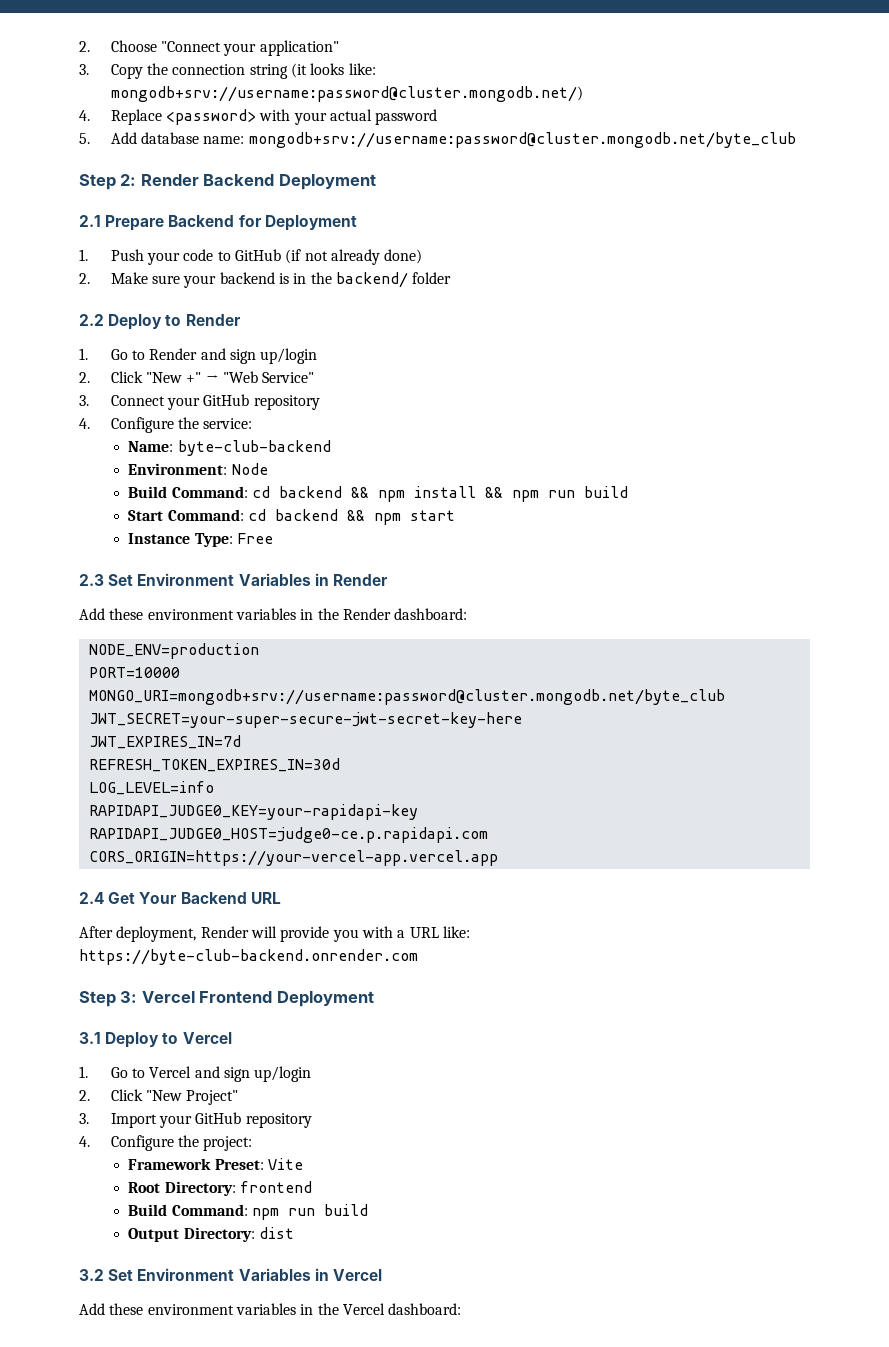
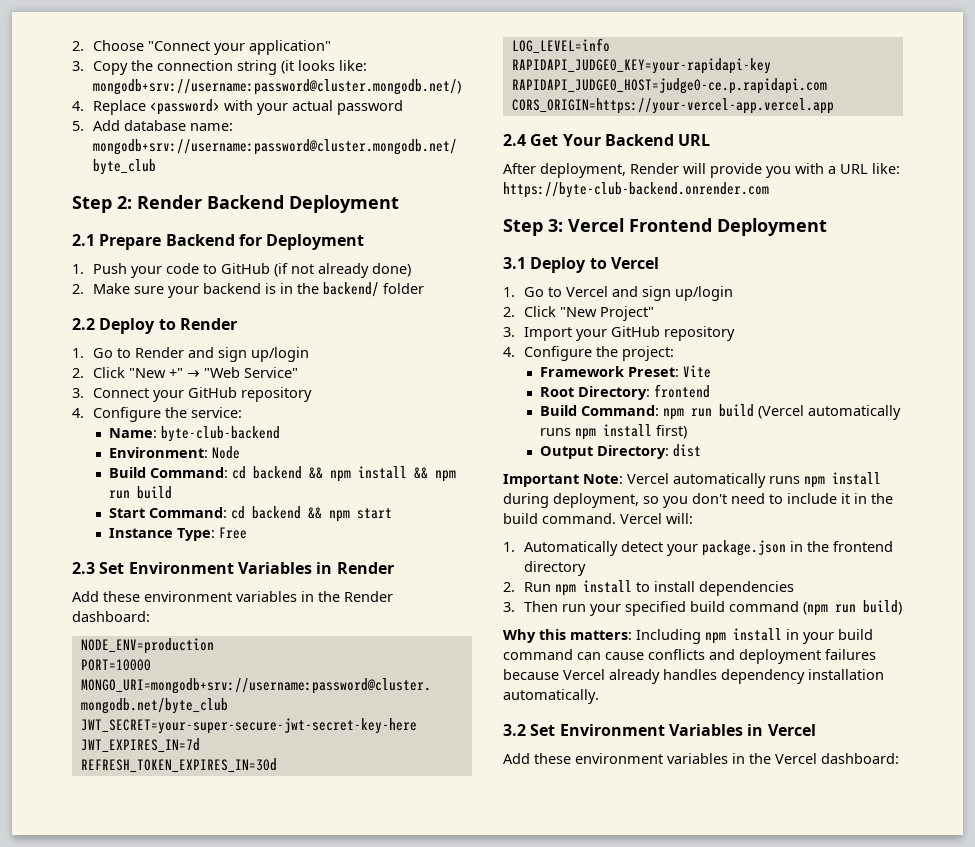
- Build Command: npm run build
+ Build Command: npm run build (Vercel automatically runs npm install first)
  Output Directory: dist
+ Important Note: Vercel automatically runs npm install during deployment, so you don't need to include it in the build command. Vercel will:
+ 1. Automatically detect your package.json in the frontend directory
+ 2. Run npm install to install dependencies
+ 3. Then run your specified build command (npm run build)
+ Why this matters: Including npm install in your build command can cause conflicts and deployment failures because Vercel already handles dependency installation automatically.

